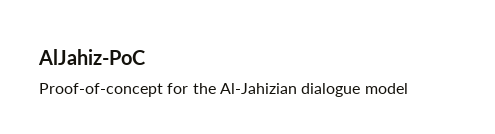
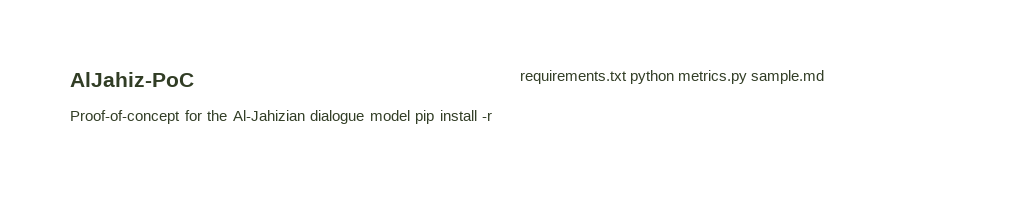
- Proof-of-concept for the Al-Jahizian dialogue model
+ Proof-of-concept for the Al-Jahizian dialogue model pip install -r requirements.txt python metrics.py sample.md

